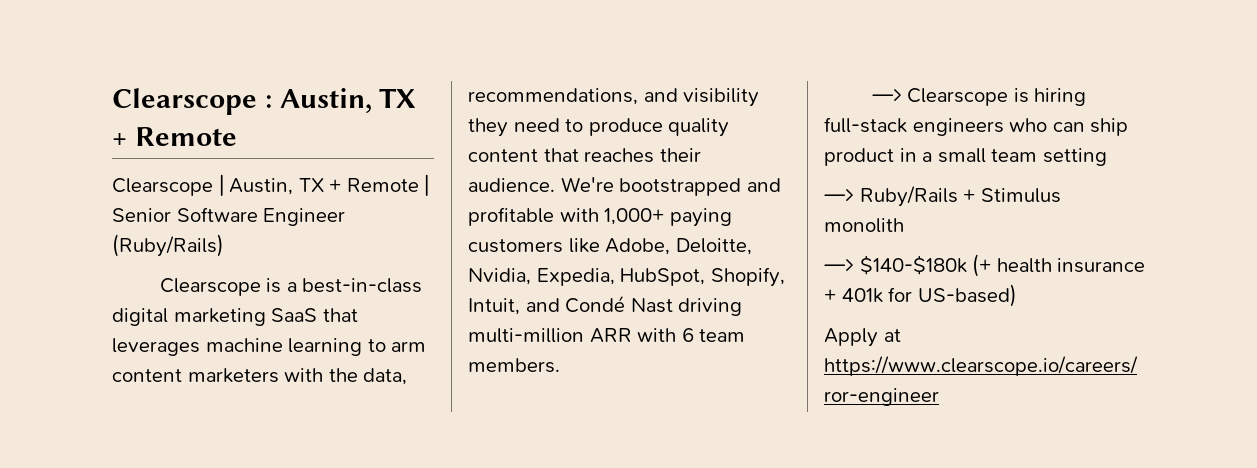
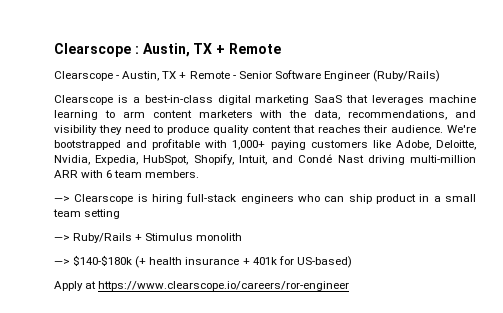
- Clearscope | Austin, TX + Remote | Senior Software Engineer (Ruby/Rails)
+ Clearscope - Austin, TX + Remote - Senior Software Engineer (Ruby/Rails)

